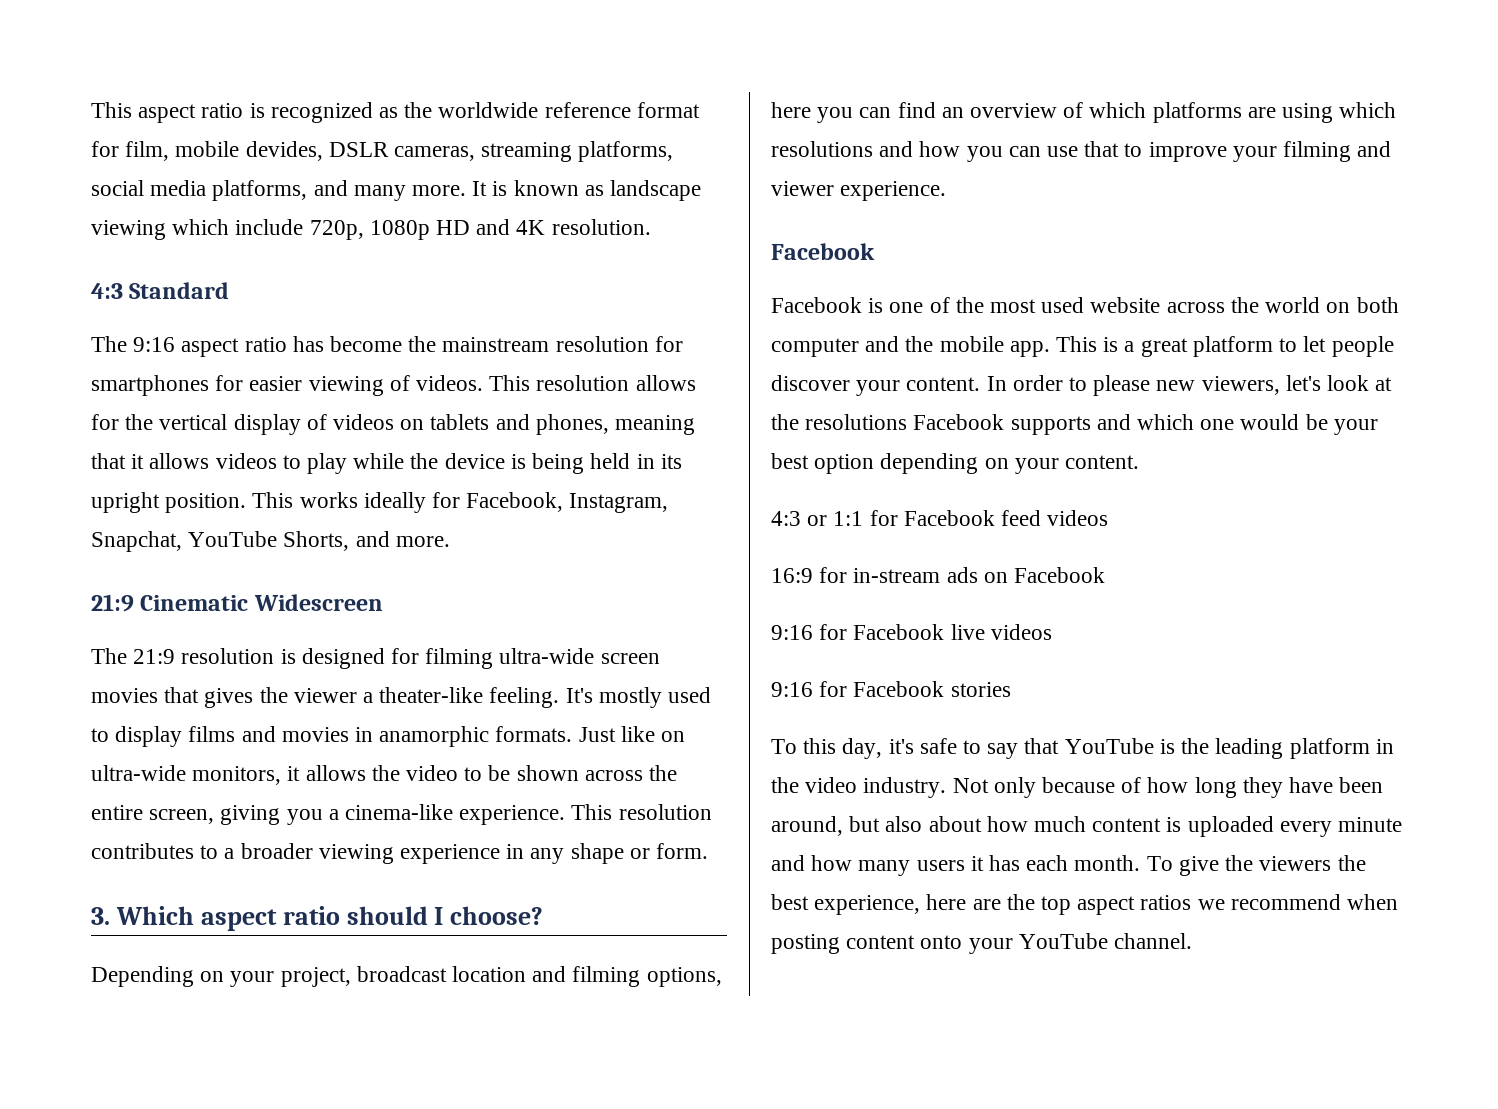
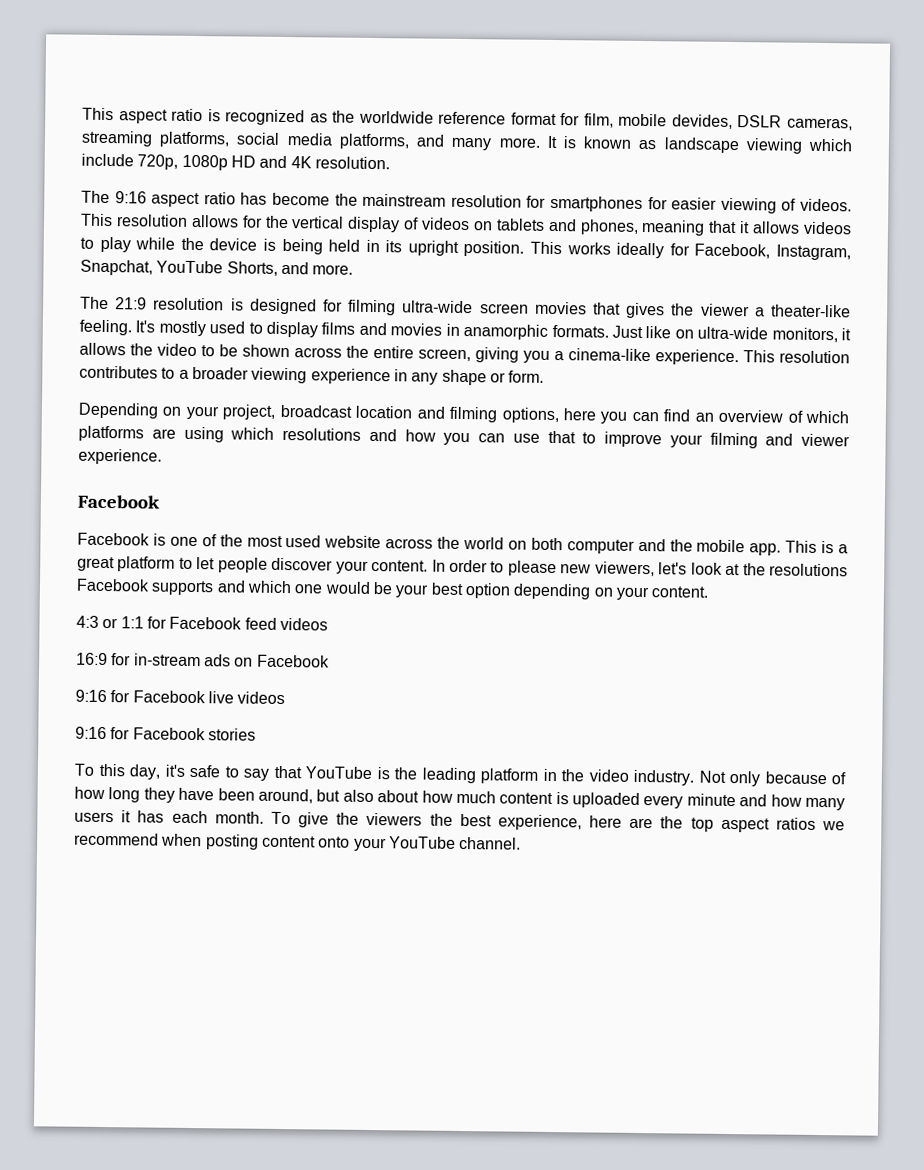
- 4:3 Standard
- 21:9 Cinematic Widescreen
- 3. Which aspect ratio should I choose?

